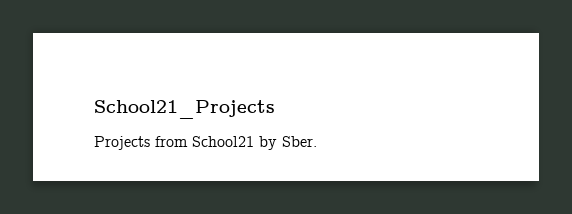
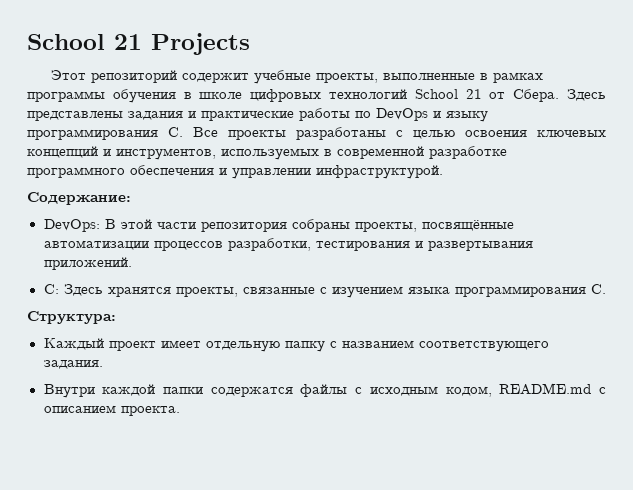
- School21_Projects
- Projects from School21 by Sber.
+ School 21 Projects
+ Этот репозиторий содержит учебные проекты, выполненные в рамках программы обучения в школе цифровых технологий School 21 от Сбера. Здесь представлены задания и практические работы по DevOps и языку программирования C. Все проекты разработаны с целью освоения ключевых концепций и инструментов, используемых в современной разработке программного обеспечения и управлении инфраструктурой.
+ Содержание:
+ DevOps: В этой части репозитория собраны проекты, посвящённые автоматизации процессов разработки, тестирования и развертывания приложений.
+ C: Здесь хранятся проекты, связанные с изучением языка программирования C.
+ Структура:
+ Каждый проект имеет отдельную папку с названием соответствующего задания.
+ Внутри каждой папки содержатся файлы с исходным кодом, README.md с описанием проекта.

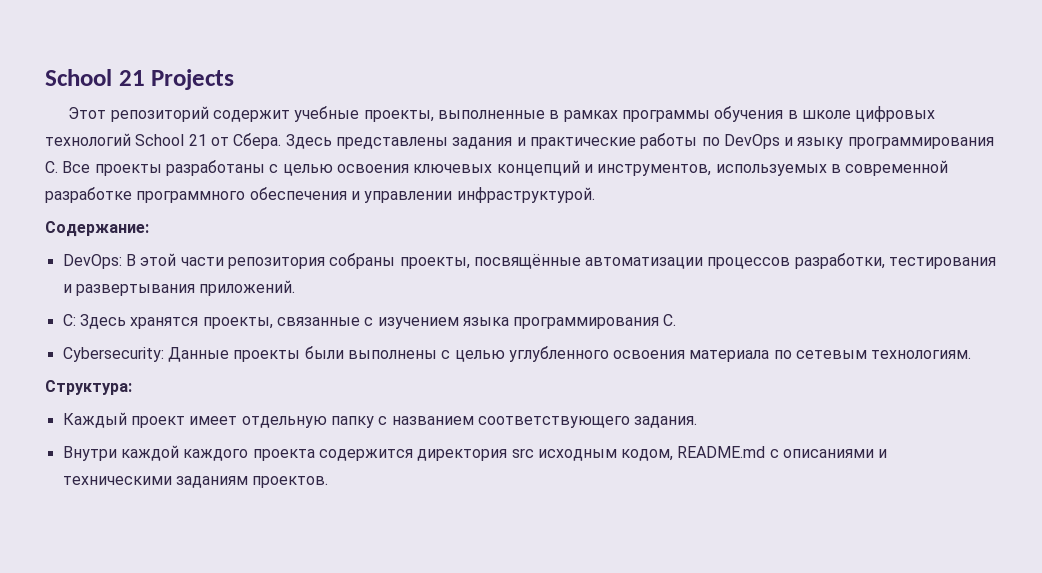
+ Cybersecurity: Данные проекты были выполнены с целью углубленного освоения материала по сетевым технологиям.
- Внутри каждой папки содержатся файлы с исходным кодом, README.md с описанием проекта.
+ Внутри каждой каждого проекта содержится директория src исходным кодом, README.md с описаниями и техническими заданиям проектов.

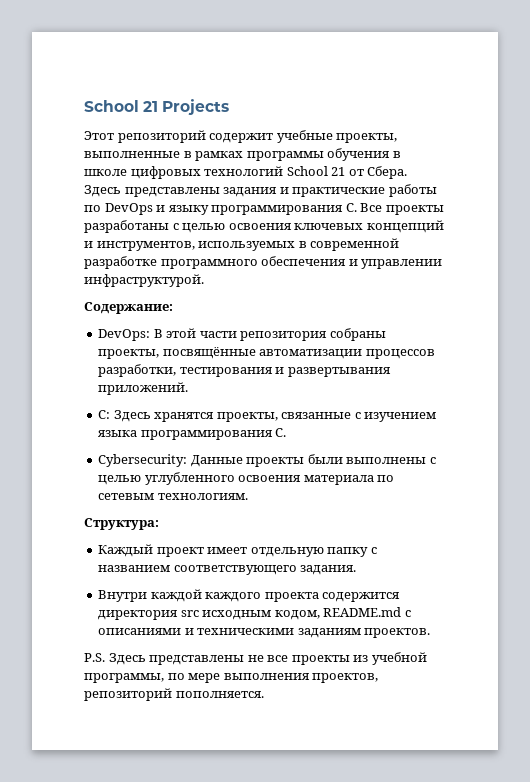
+ P.S. Здесь представлены не все проекты из учебной программы, по мере выполнения проектов, репозиторий пополняется.

